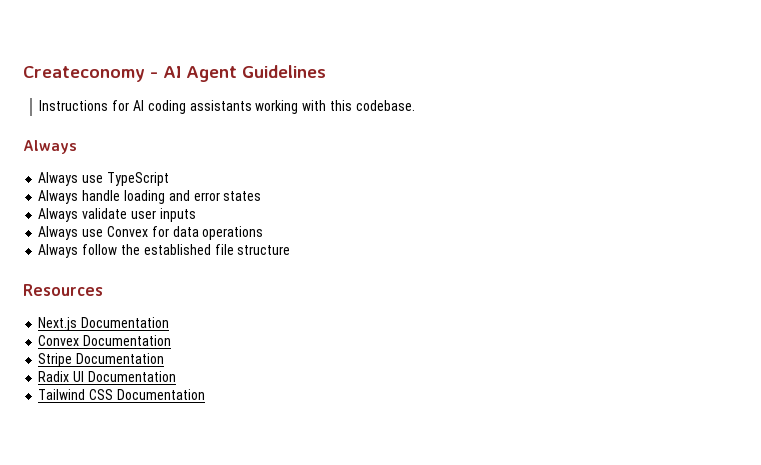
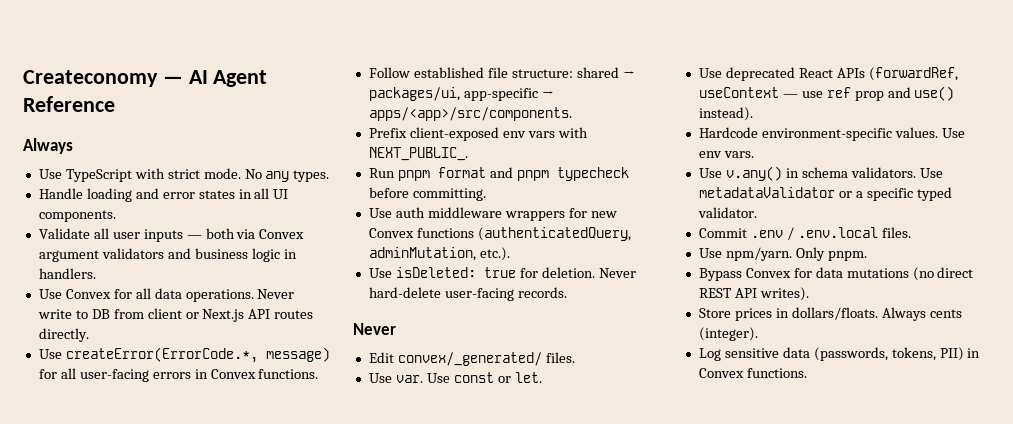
- Createconomy - AI Agent Guidelines
- Instructions for AI coding assistants working with this codebase.
+ Createconomy — AI Agent Reference
- Always use TypeScript
- Always handle loading and error states
- Always validate user inputs
- Always use Convex for data operations
- Always follow the established file structure
- Resources
- Next.js Documentation
- Convex Documentation
- Stripe Documentation
- Radix UI Documentation
- Tailwind CSS Documentation
+ Use TypeScript with strict mode. No any types.
+ Handle loading and error states in all UI components.
+ Validate all user inputs — both via Convex argument validators and business logic in handlers.
+ Use Convex for all data operations. Never write to DB from client or Next.js API routes directly.
+ Use createError(ErrorCode.*, message) for all user-facing errors in Convex functions.
+ Follow established file structure: shared → packages/ui, app-specific → apps/<app>/src/components.
+ Prefix client-exposed env vars with NEXT_PUBLIC_.
+ Run pnpm format and pnpm typecheck before committing.
+ Use auth middleware wrappers for new Convex functions (authenticatedQuery, adminMutation, etc.).
+ Use isDeleted: true for deletion. Never hard-delete user-facing records.
+ Never
+ Edit convex/_generated/ files.
+ Use var. Use const or let.
+ Use deprecated React APIs (forwardRef, useContext — use ref prop and use() instead).
+ Hardcode environment-specific values. Use env vars.
+ Use v.any() in schema validators. Use metadataValidator or a specific typed validator.
+ Commit .env / .env.local files.
+ Use npm/yarn. Only pnpm.
+ Bypass Convex for data mutations (no direct REST API writes).
+ Store prices in dollars/floats. Always cents (integer).
+ Log sensitive data (passwords, tokens, PII) in Convex functions.

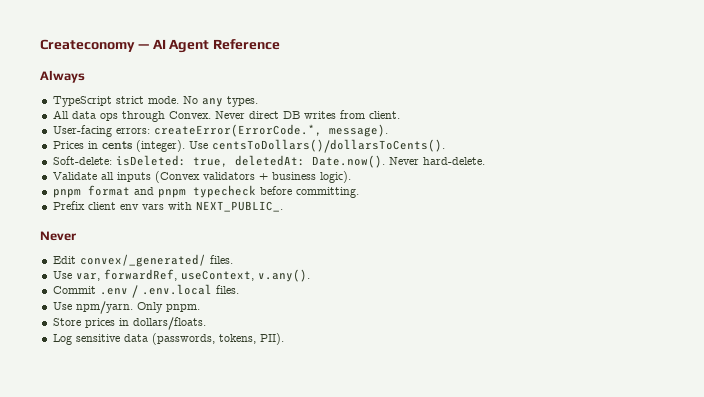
- Use TypeScript with strict mode.
+ TypeScript strict mode.
- Handle loading and error states in all UI components.
- Validate all user inputs — both via Convex argument validators and business logic in handlers.
- Use Convex for all data operations. Never write to DB from client or Next.js API routes directly.
- Use createError(ErrorCode.*, message) for all user-facing errors in Convex functions.
- Follow established file structure: shared → packages/ui, app-specific → apps/<app>/src/components.
- Prefix client-exposed env vars with NEXT_PUBLIC_.
- Run pnpm format and pnpm typecheck before committing.
+ All data ops through Convex. Never direct DB writes from client.
+ User-facing errors: createError(ErrorCode.*, message).
+ Prices in cents (integer). Use centsToDollars()/dollarsToCents().
+ Soft-delete: isDeleted: true, deletedAt: Date.now(). Never hard-delete.
+ Validate all inputs (Convex validators + business logic).
+ pnpm format and pnpm typecheck before committing.
- Use auth middleware wrappers for new Convex functions (authenticatedQuery, adminMutation, etc.).
- Use isDeleted: true for deletion. Never hard-delete user-facing records.
+ Prefix client env vars with NEXT_PUBLIC_.
- Use var. Use const or let.
- Use deprecated React APIs (forwardRef, useContext — use ref prop and use() instead).
- Hardcode environment-specific values. Use env vars.
- Use v.any() in schema validators. Use metadataValidator or a specific typed validator.
+ Use var, forwardRef, useContext, v.any().
- Bypass Convex for data mutations (no direct REST API writes).
- Always cents (integer).
- Log sensitive data (passwords, tokens, PII) in Convex functions.
+ Log sensitive data (passwords, tokens, PII).

